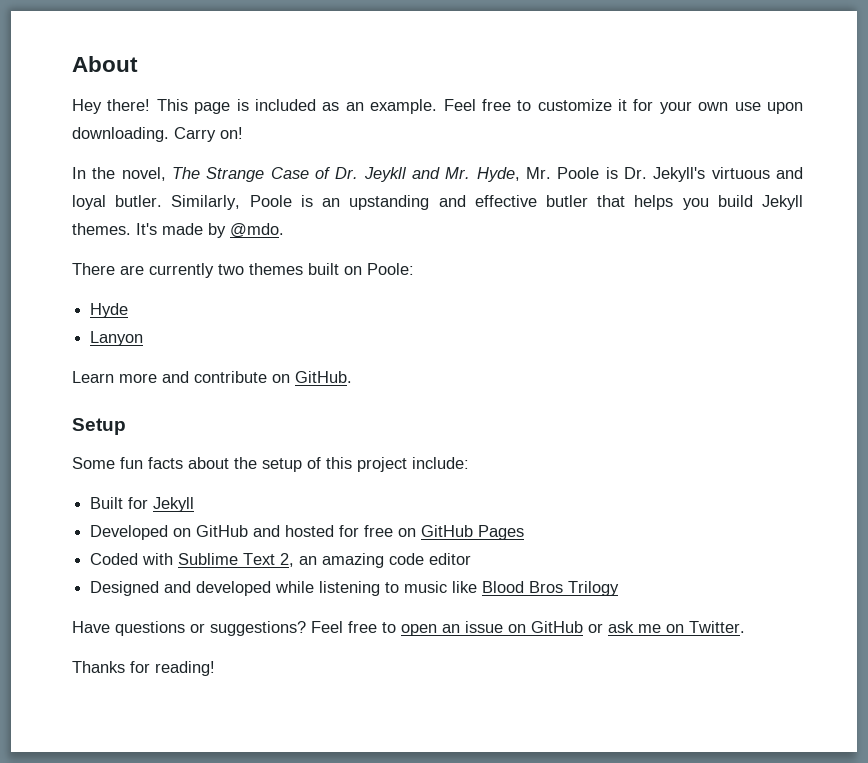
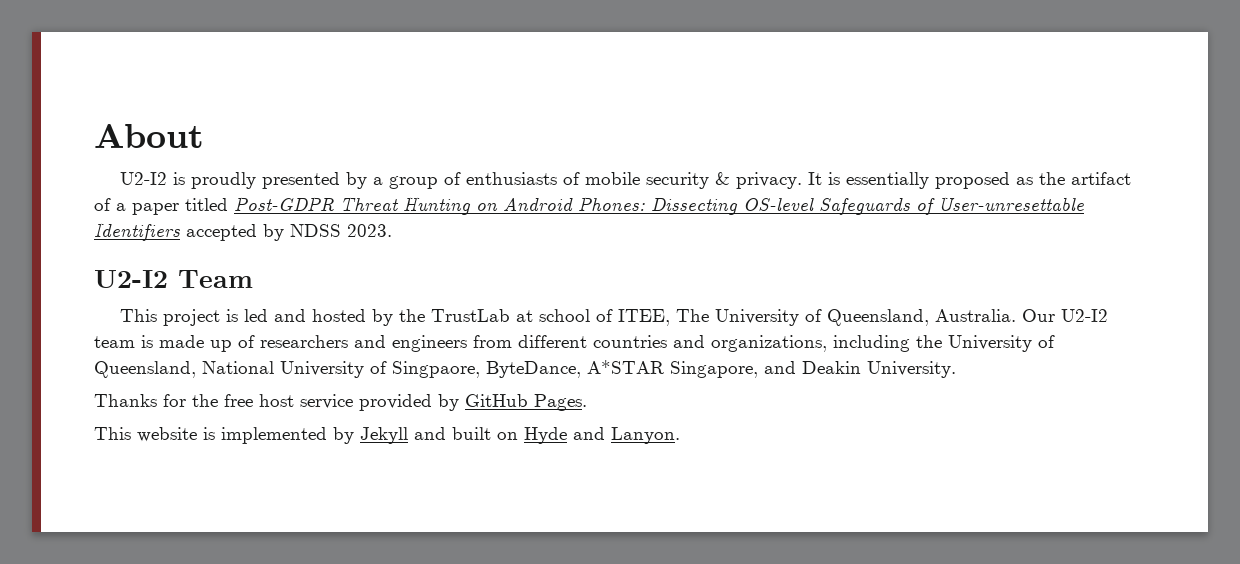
- Hey there! This page is included as an example. Feel free to customize it for your own use upon downloading. Carry on!
- In the novel, The Strange Case of Dr. Jeykll and Mr. Hyde, Mr. Poole is Dr. Jekyll's virtuous and loyal butler. Similarly, Poole is an upstanding and effective butler that helps you build Jekyll themes. It's made by @mdo.
- There are currently two themes built on Poole:
- Hyde
- Lanyon
- Learn more and contribute on GitHub.
- Setup
- Some fun facts about the setup of this project include:
- Built for Jekyll
- Developed on GitHub and hosted for free on GitHub Pages
- Coded with Sublime Text 2, an amazing code editor
- Designed and developed while listening to music like Blood Bros Trilogy
- Have questions or suggestions? Feel free to open an issue on GitHub or ask me on Twitter.
- Thanks for reading!
+ U2-I2 is proudly presented by a group of enthusiasts of mobile security & privacy. It is essentially proposed as the artifact of a paper titled Post-GDPR Threat Hunting on Android Phones: Dissecting OS-level Safeguards of User-unresettable Identifiers accepted by NDSS 2023.
+ U2-I2 Team
+ This project is led and hosted by the TrustLab at school of ITEE, The University of Queensland, Australia. Our U2-I2 team is made up of researchers and engineers from different countries and organizations, including the University of Queensland, National University of Singpaore, ByteDance, A*STAR Singapore, and Deakin University.
+ Thanks for the free host service provided by GitHub Pages.
+ This website is implemented by Jekyll and built on Hyde and Lanyon.

